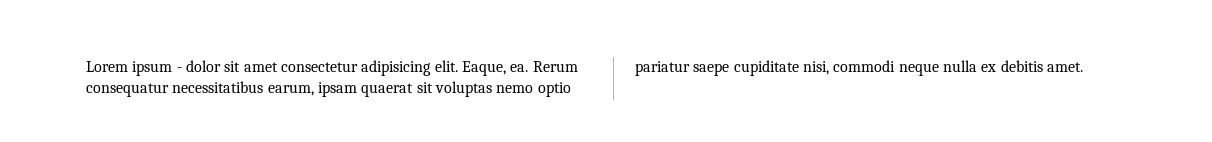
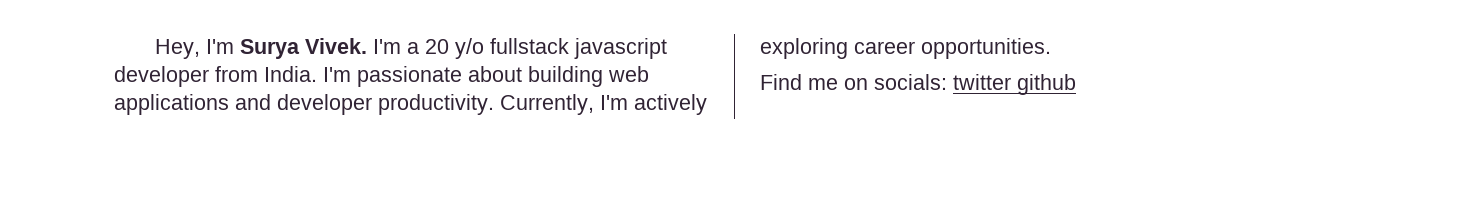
- Lorem ipsum - dolor sit amet consectetur adipisicing elit. Eaque, ea. Rerum consequatur necessitatibus earum, ipsam quaerat sit voluptas nemo optio pariatur saepe cupiditate nisi, commodi neque nulla ex debitis amet.
+ Hey, I'm Surya Vivek. I'm a 20 y/o fullstack javascript developer from India. I'm passionate about building web applications and developer productivity. Currently, I'm actively exploring career opportunities.
+ Find me on socials: twitter github

